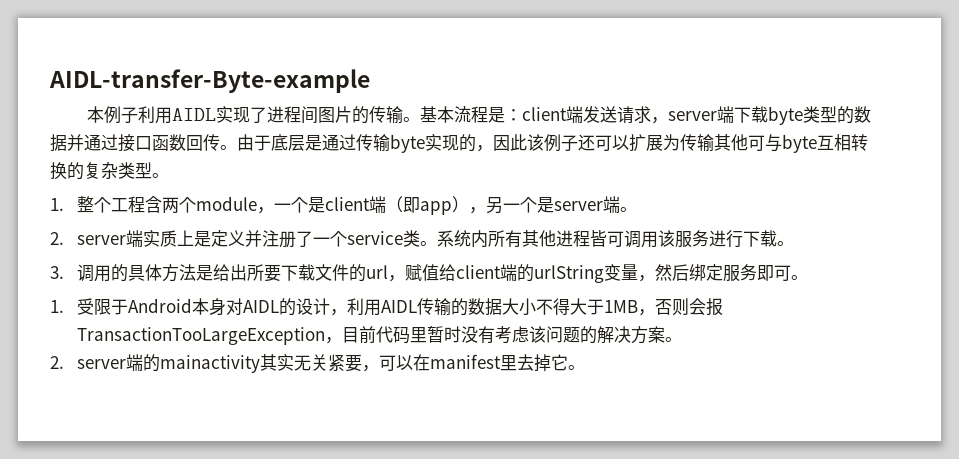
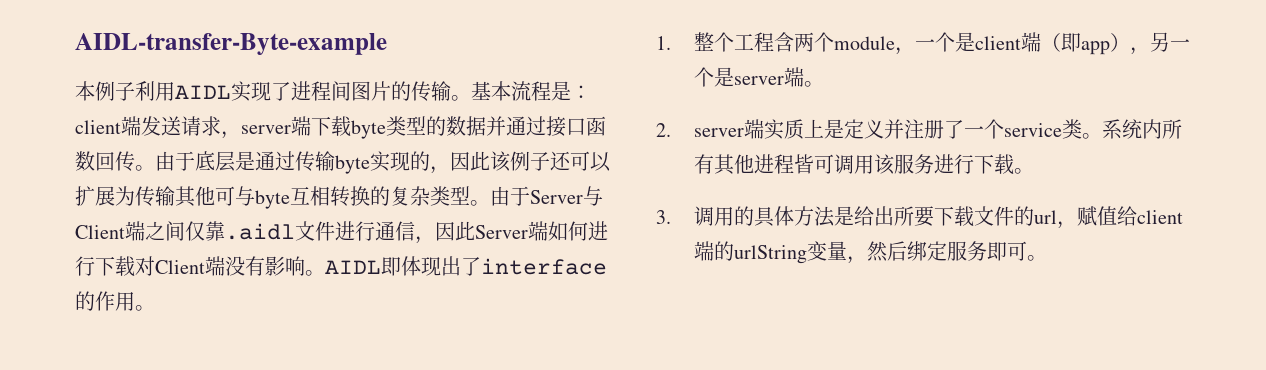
+ 由于Server与Client端之间仅靠.aidl文件进行通信，因此Server端如何进行下载对Client端没有影响。AIDL即体现出了interface的作用。
- 1.受限于Android本身对AIDL的设计，利用AIDL传输的数据大小不得大于1MB，否则会报TransactionTooLargeException，目前代码里暂时没有考虑该问题的解决方案。
- 2. server端的mainactivity其实无关紧要，可以在manifest里去掉它。

